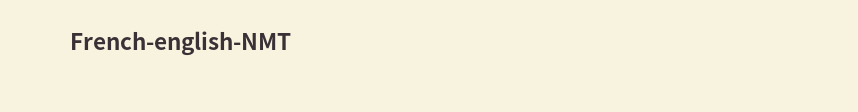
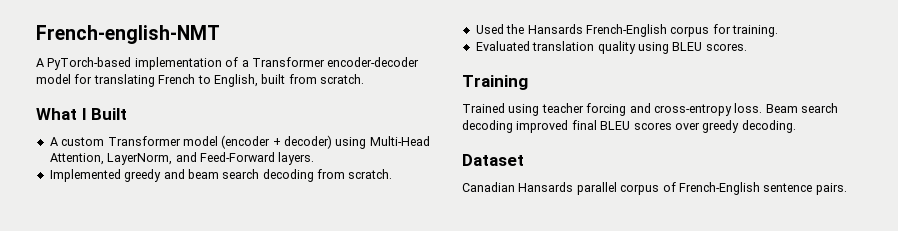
+ A PyTorch-based implementation of a Transformer encoder-decoder model for translating French to English, built from scratch.
+ What I Built
+ A custom Transformer model (encoder + decoder) using Multi-Head Attention, LayerNorm, and Feed-Forward layers.
+ Implemented greedy and beam search decoding from scratch.
+ Used the Hansards French-English corpus for training.
+ Evaluated translation quality using BLEU scores.
+ Training
+ Trained using teacher forcing and cross-entropy loss. Beam search decoding improved final BLEU scores over greedy decoding.
+ Dataset
+ Canadian Hansards parallel corpus of French-English sentence pairs.

